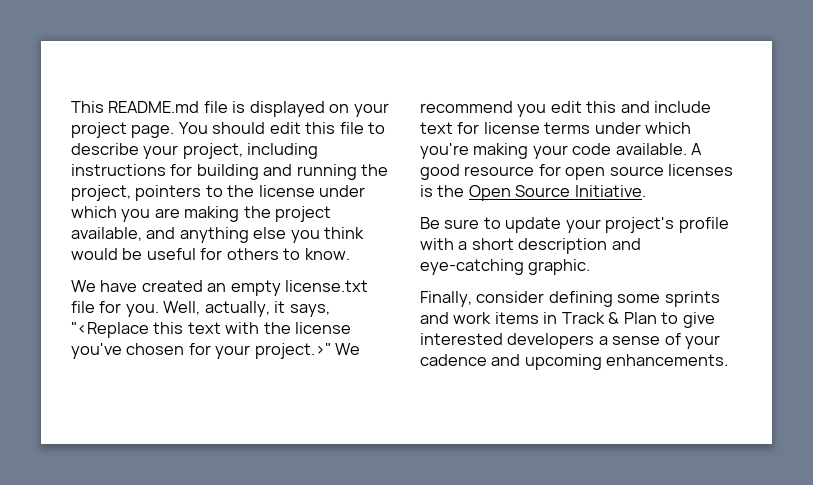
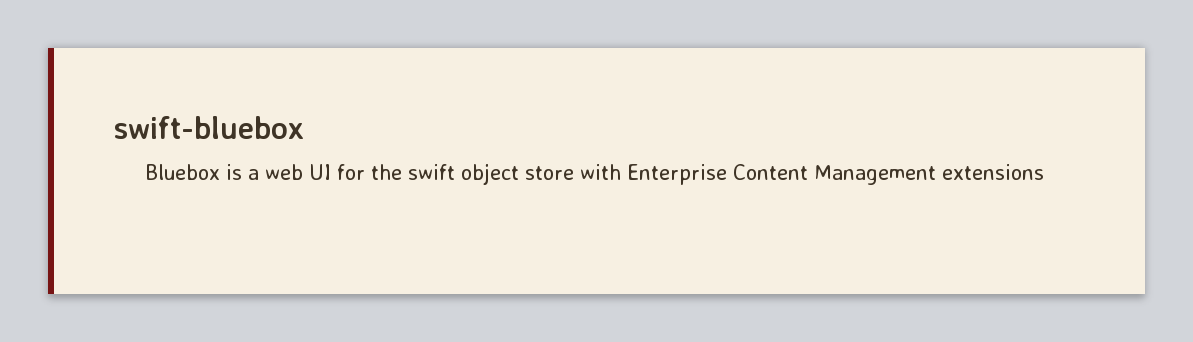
- This README.md file is displayed on your project page. You should edit this file to describe your project, including instructions for building and running the project, pointers to the license under which you are making the project available, and anything else you think would be useful for others to know.
- We have created an empty license.txt file for you. Well, actually, it says, "<Replace this text with the license you've chosen for your project.>" We recommend you edit this and include text for license terms under which you're making your code available. A good resource for open source licenses is the Open Source Initiative.
- Be sure to update your project's profile with a short description and eye-catching graphic.
- Finally, consider defining some sprints and work items in Track & Plan to give interested developers a sense of your cadence and upcoming enhancements.
+ swift-bluebox
+ Bluebox is a web UI for the swift object store with Enterprise Content Management extensions

